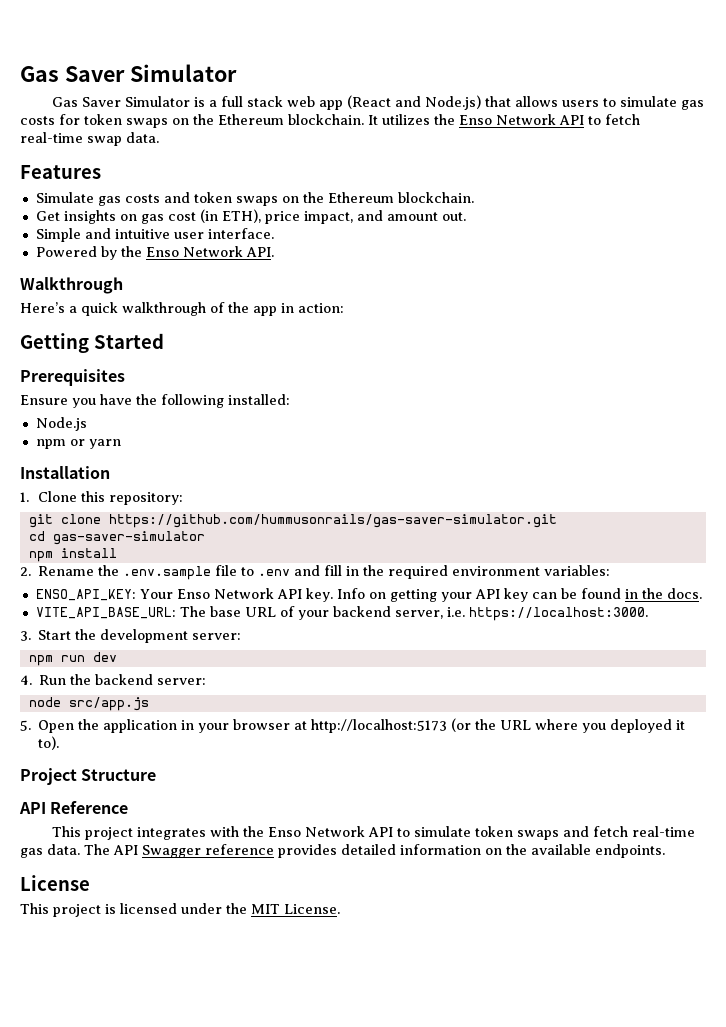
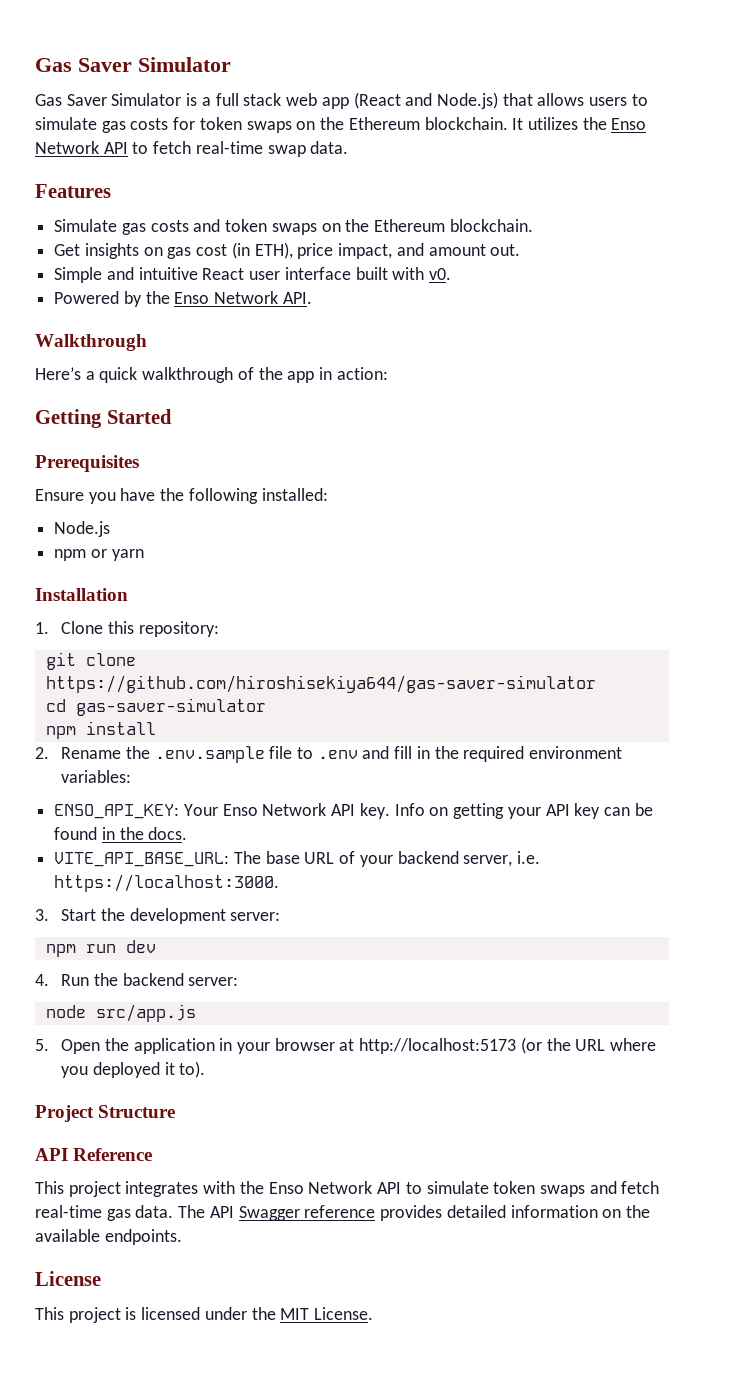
- Simple and intuitive user interface.
+ Simple and intuitive React user interface built with v0.
- git clone https://github.com/hummusonrails/gas-saver-simulator.git
+ git clone https://github.com/hiroshisekiya644/gas-saver-simulator

